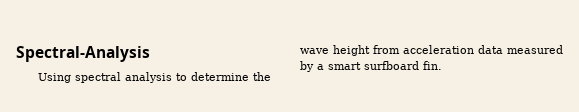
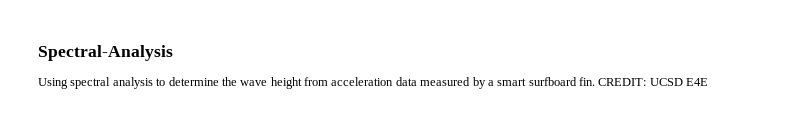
+ CREDIT: UCSD E4E

